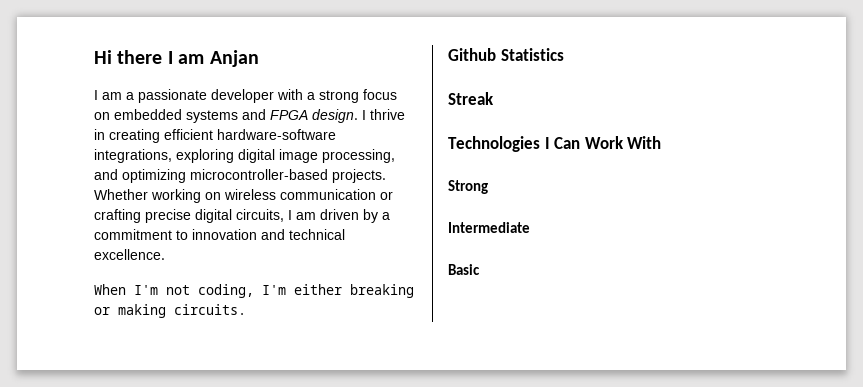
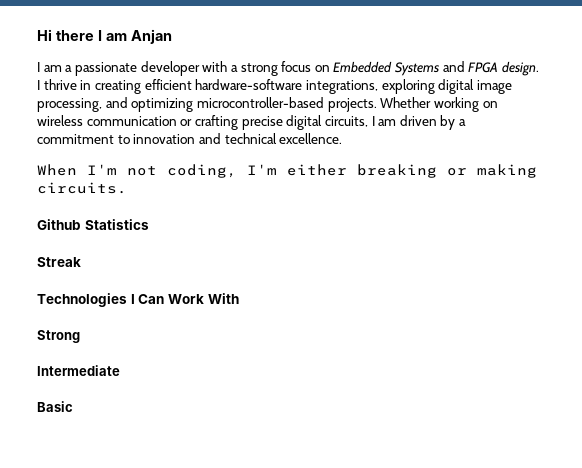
- I am a passionate developer with a strong focus on embedded systems and FPGA design.
+ I am a passionate developer with a strong focus on Embedded Systems and FPGA design.

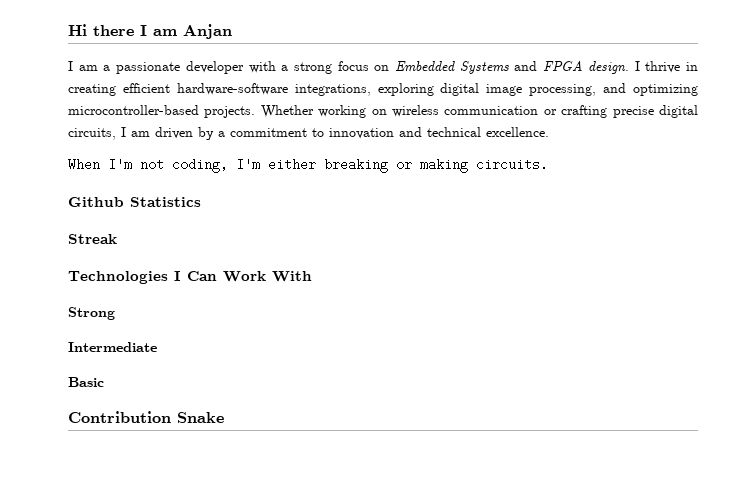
+ Contribution Snake

